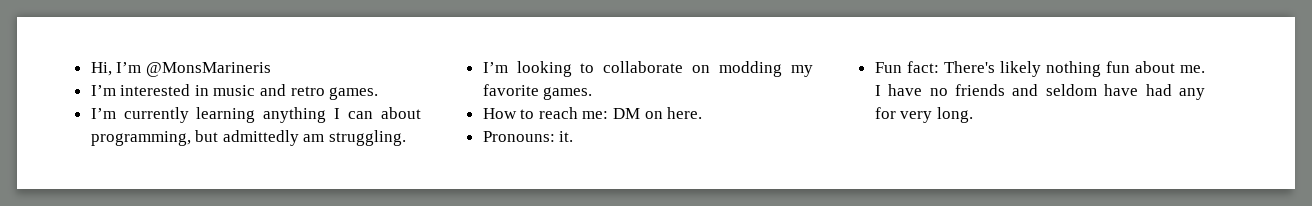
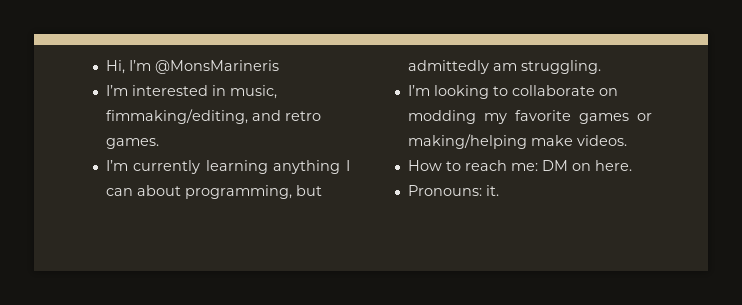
- I’m interested in music and retro games.
+ I’m interested in music, fimmaking/editing, and retro games.
- I’m looking to collaborate on modding my favorite games.
+ I’m looking to collaborate on modding my favorite games or making/helping make videos.
- Fun fact: There's likely nothing fun about me. I have no friends and seldom have had any for very long.

